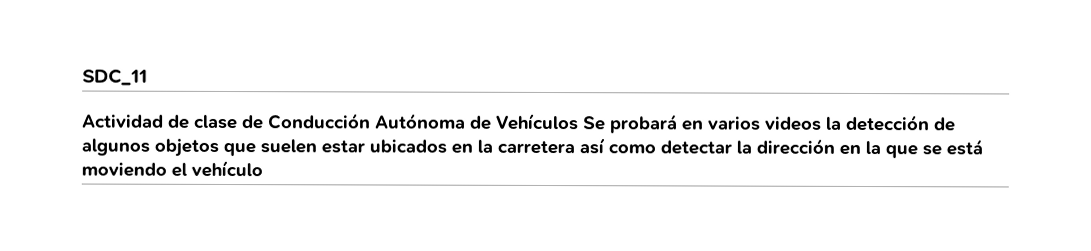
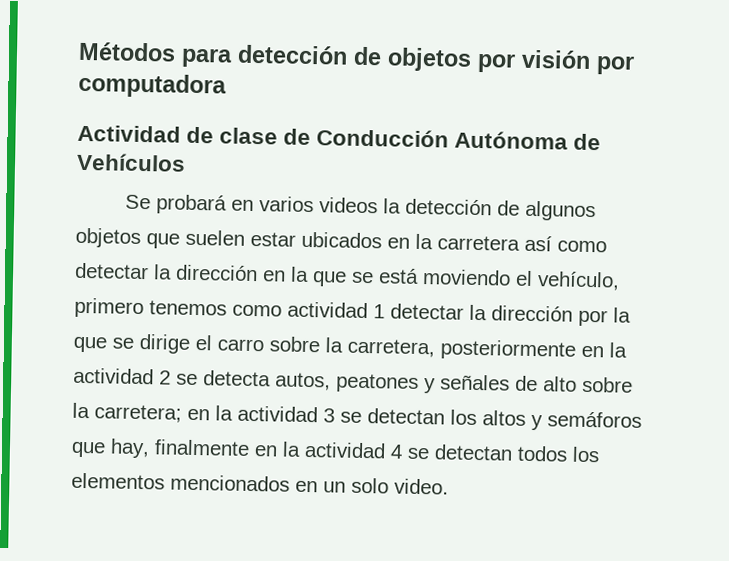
- SDC_11
+ Métodos para detección de objetos por visión por computadora
- Actividad de clase de Conducción Autónoma de Vehículos Se probará en varios videos la detección de algunos objetos que suelen estar ubicados en la carretera así como detectar la dirección en la que se está moviendo el vehículo
+ Actividad de clase de Conducción Autónoma de Vehículos
+ Se probará en varios videos la detección de algunos objetos que suelen estar ubicados en la carretera así como detectar la dirección en la que se está moviendo el vehículo, primero tenemos como actividad 1 detectar la dirección por la que se dirige el carro sobre la carretera, posteriormente en la actividad 2 se detecta autos, peatones y señales de alto sobre la carretera; en la actividad 3 se detectan los altos y semáforos que hay, finalmente en la actividad 4 se detectan todos los elementos mencionados en un solo video.

